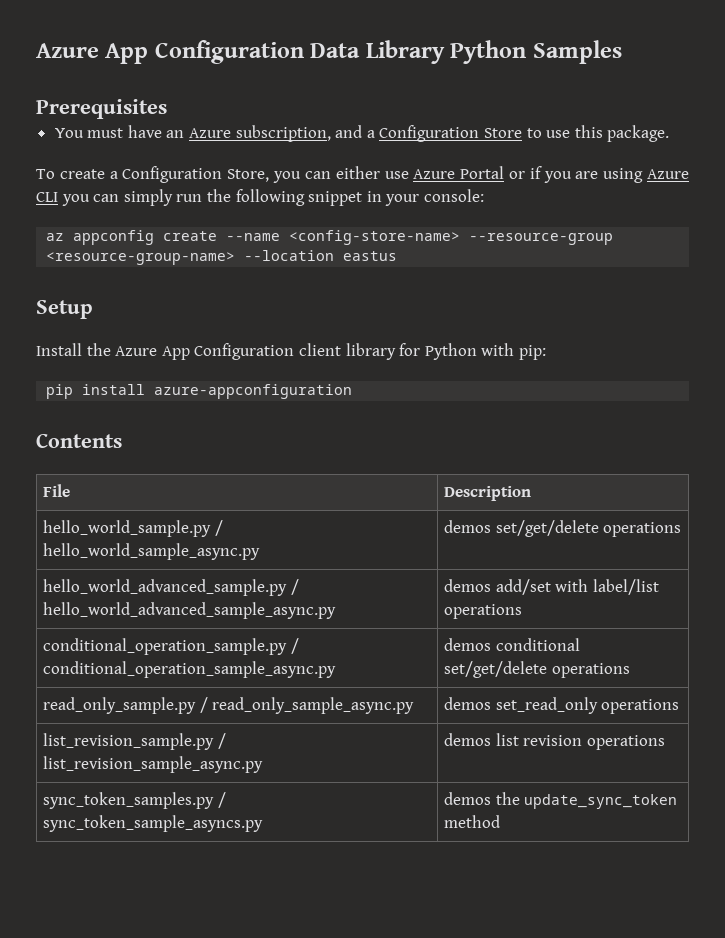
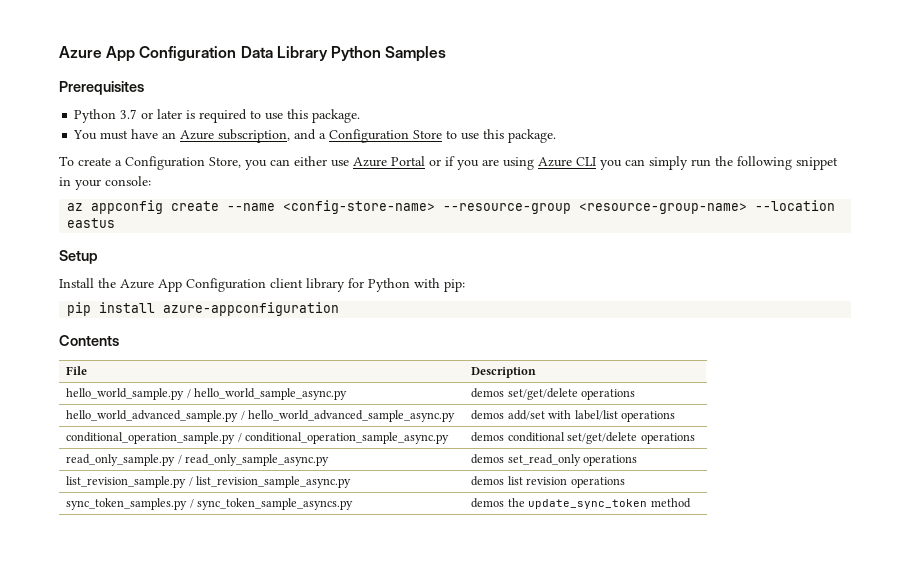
+ Python 3.7 or later is required to use this package.

